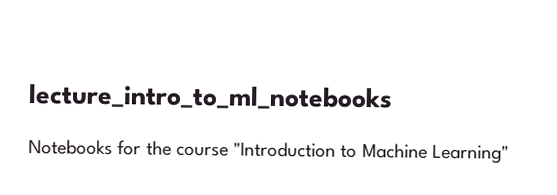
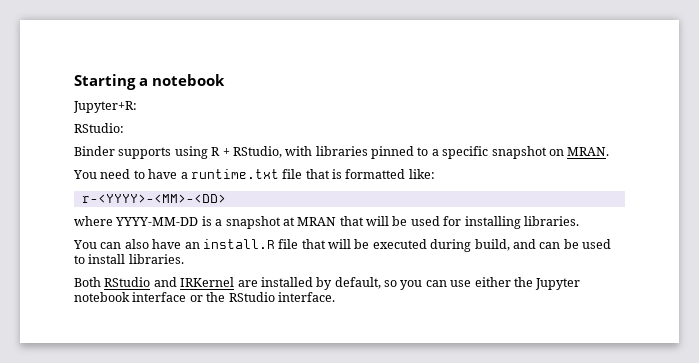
- lecture_intro_to_ml_notebooks
- Notebooks for the course "Introduction to Machine Learning"
+ Starting a notebook
+ Jupyter+R:
+ RStudio:
+ Binder supports using R + RStudio, with libraries pinned to a specific snapshot on MRAN.
+ You need to have a runtime.txt file that is formatted like:
+ r-<YYYY>-<MM>-<DD>
+ where YYYY-MM-DD is a snapshot at MRAN that will be used for installing libraries.
+ You can also have an install.R file that will be executed during build, and can be used to install libraries.
+ Both RStudio and IRKernel are installed by default, so you can use either the Jupyter notebook interface or the RStudio interface.

